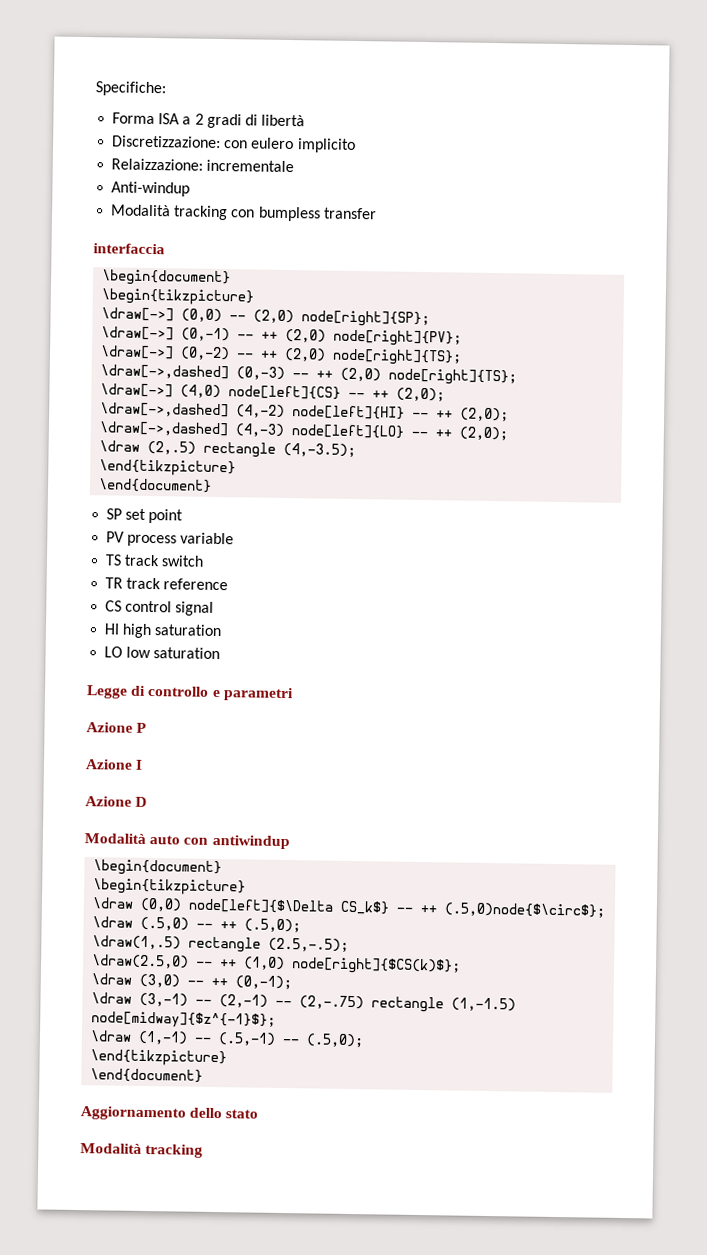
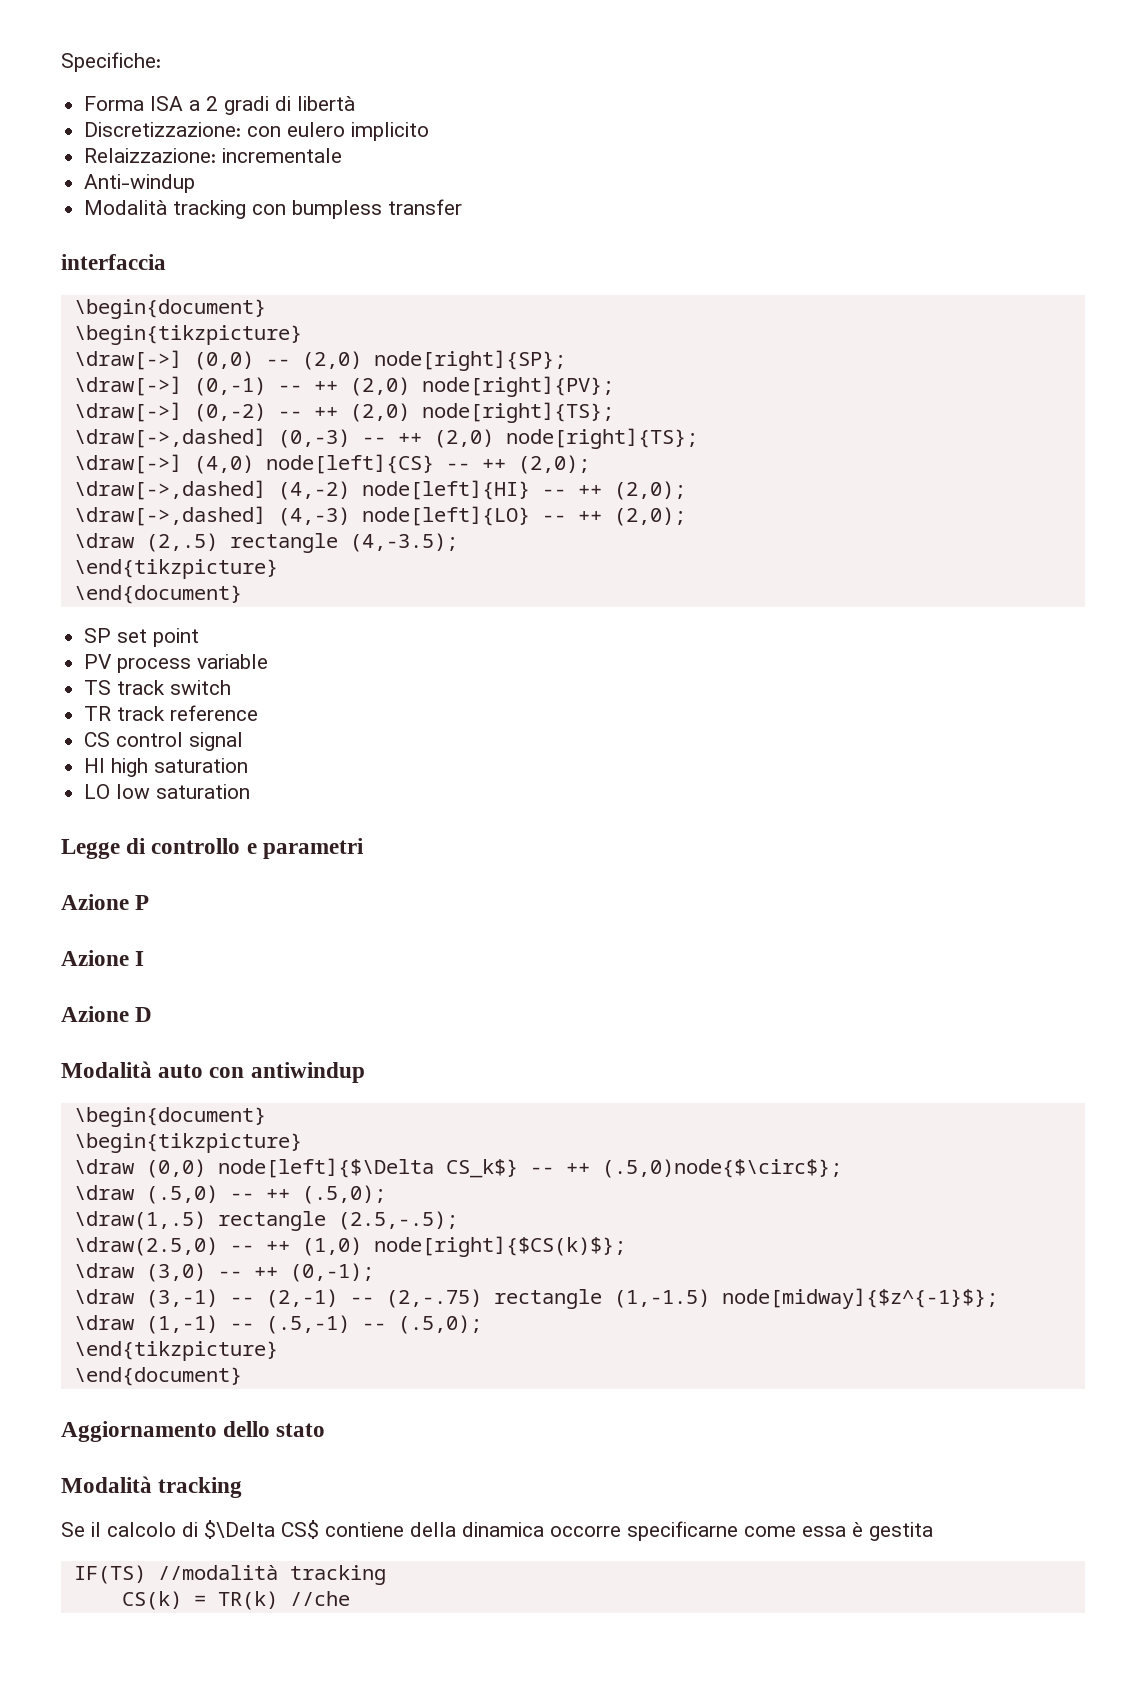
+ Se il calcolo di $\Delta CS$ contiene della dinamica occorre specificarne come essa è gestita
+ IF(TS) //modalità tracking
+ CS(k) = TR(k) //che

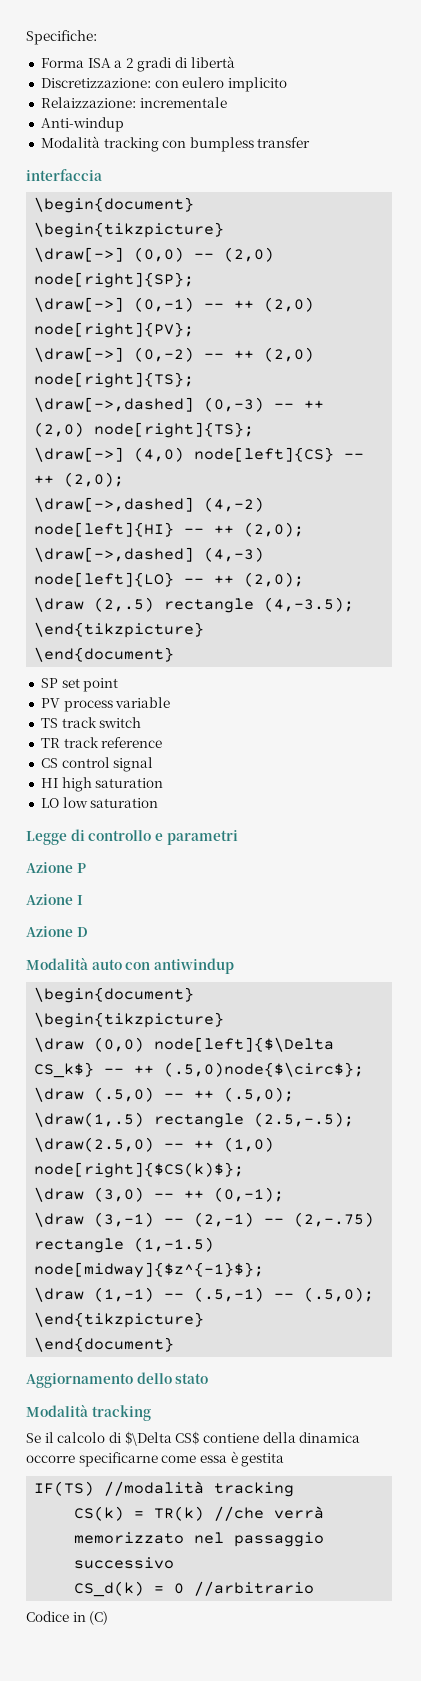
- CS(k) = TR(k) //che
+ CS(k) = TR(k) //che verrà memorizzato nel passaggio successivo
+ CS_d(k) = 0 //arbitrario
+ Codice in (C)

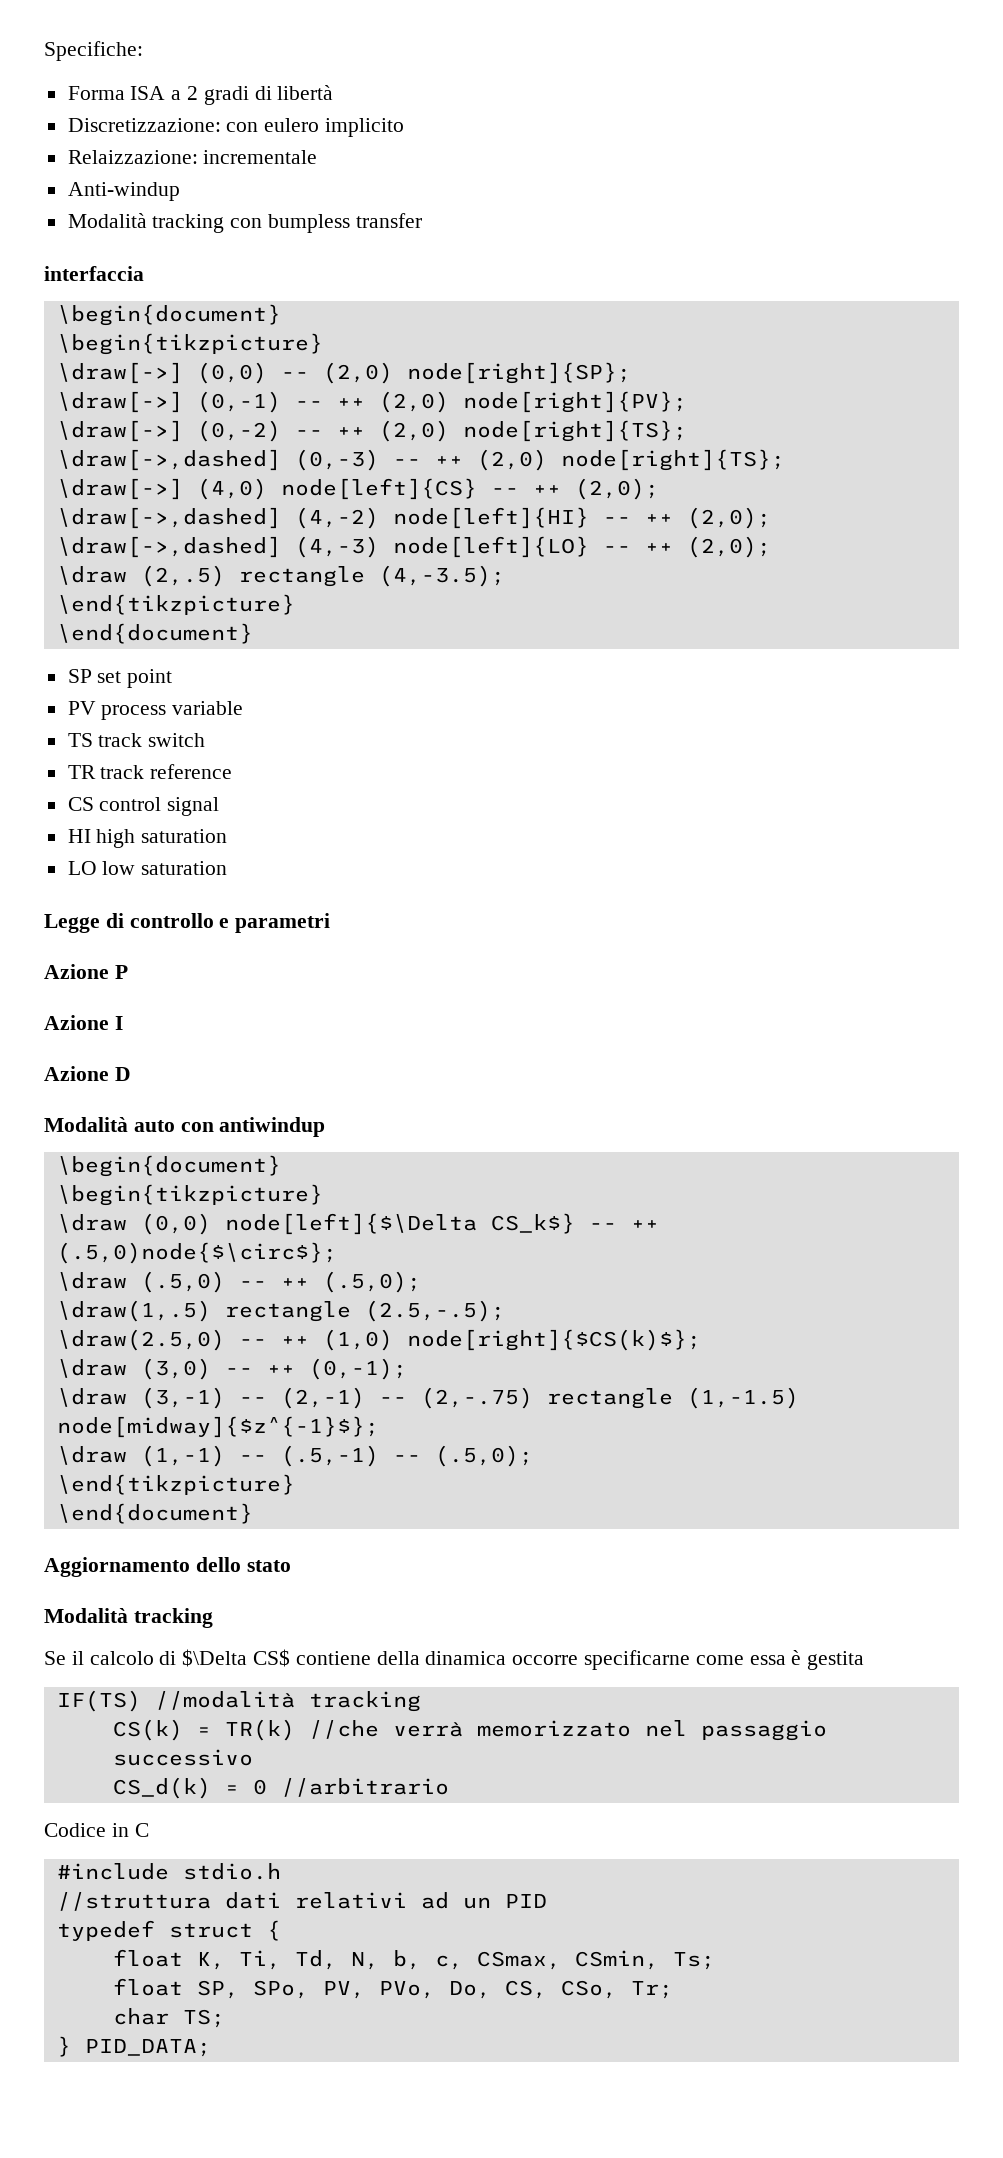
- Codice in (C)
+ Codice in C
+ #include stdio.h
+ //struttura dati relativi ad un PID
+ typedef struct {
+ float K, Ti, Td, N, b, c, CSmax, CSmin, Ts;
+ float SP, SPo, PV, PVo, Do, CS, CSo, Tr;
+ char TS;
+ } PID_DATA;

